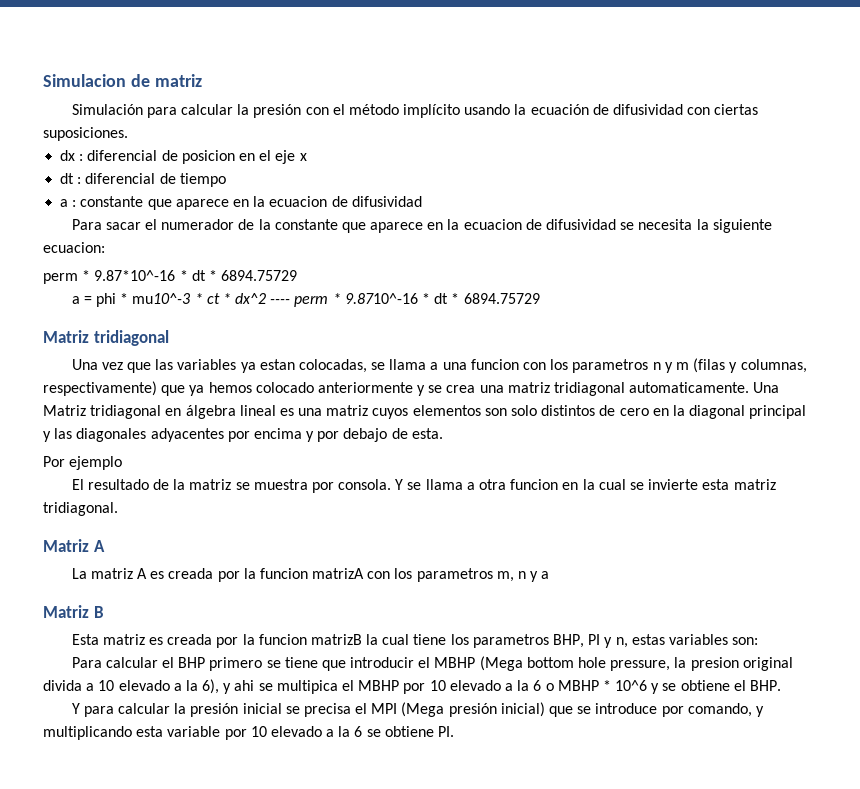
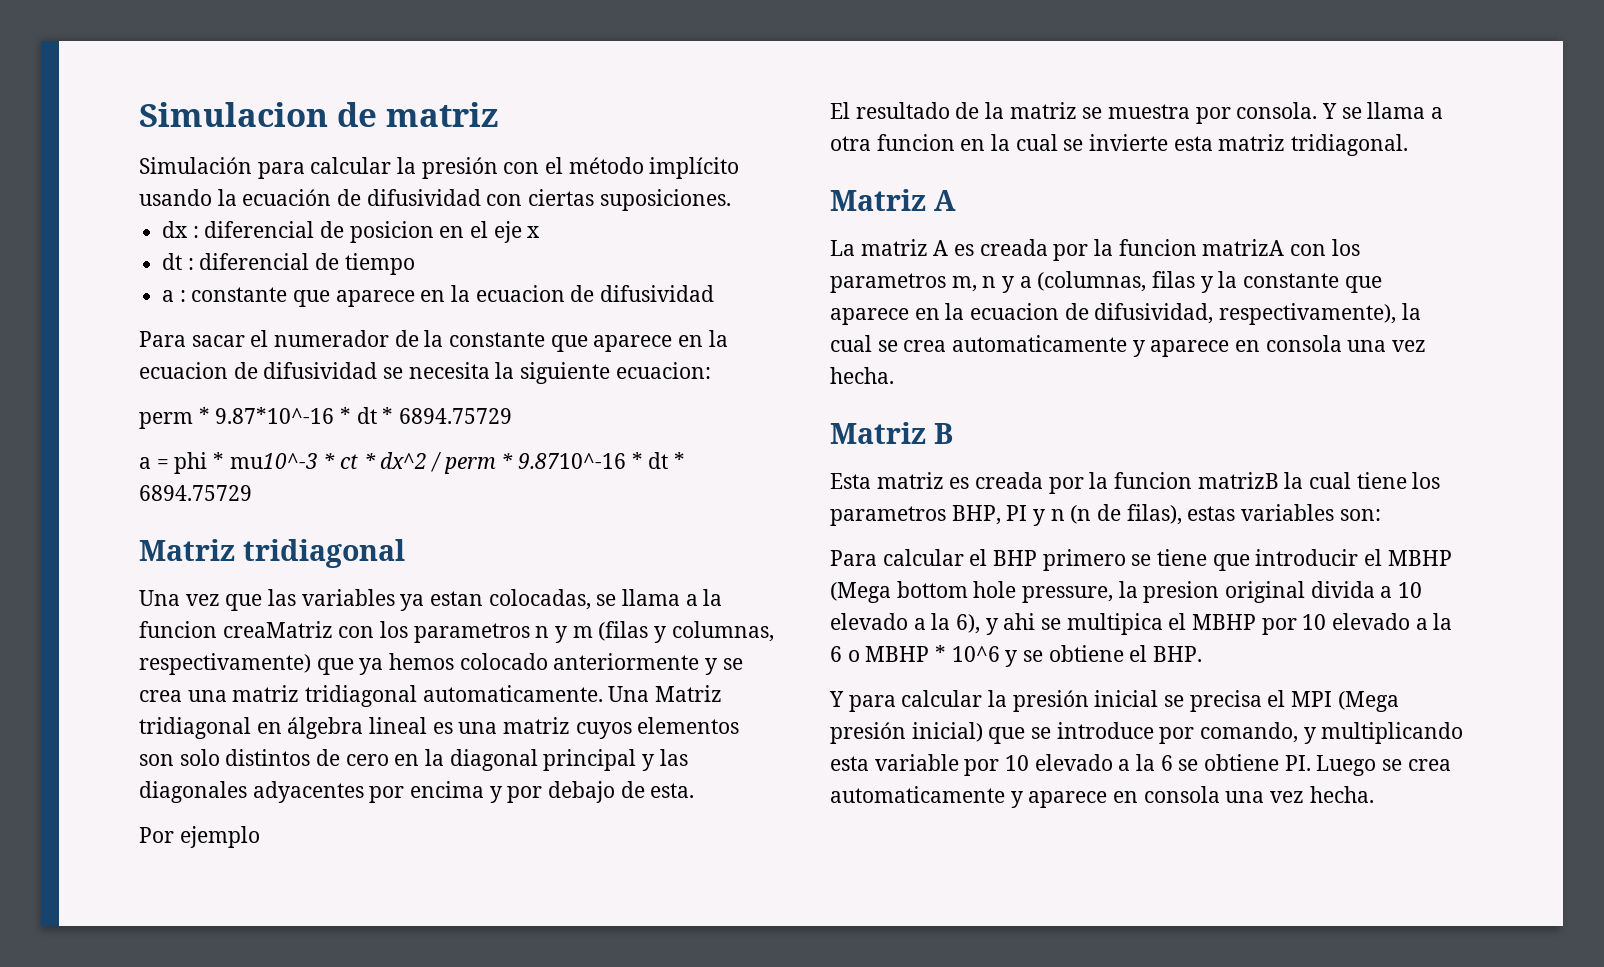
- a = phi * mu10^-3 * ct * dx^2 ---- perm * 9.8710^-16 * dt * 6894.75729
+ a = phi * mu10^-3 * ct * dx^2 / perm * 9.8710^-16 * dt * 6894.75729
- Una vez que las variables ya estan colocadas, se llama a una funcion con los parametros n y m (filas y columnas, respectivamente) que ya hemos colocado anteriormente y se crea una matriz tridiagonal automaticamente.
+ Una vez que las variables ya estan colocadas, se llama a la funcion creaMatriz con los parametros n y m (filas y columnas, respectivamente) que ya hemos colocado anteriormente y se crea una matriz tridiagonal automaticamente.
- La matriz A es creada por la funcion matrizA con los parametros m, n y a
+ La matriz A es creada por la funcion matrizA con los parametros m, n y a (columnas, filas y la constante que aparece en la ecuacion de difusividad, respectivamente), la cual se crea automaticamente y aparece en consola una vez hecha.
- Esta matriz es creada por la funcion matrizB la cual tiene los parametros BHP, PI y n, estas variables son:
+ Esta matriz es creada por la funcion matrizB la cual tiene los parametros BHP, PI y n (n de filas), estas variables son:
- Y para calcular la presión inicial se precisa el MPI (Mega presión inicial) que se introduce por comando, y multiplicando esta variable por 10 elevado a la 6 se obtiene PI.
+ Y para calcular la presión inicial se precisa el MPI (Mega presión inicial) que se introduce por comando, y multiplicando esta variable por 10 elevado a la 6 se obtiene PI. Luego se crea automaticamente y aparece en consola una vez hecha.

